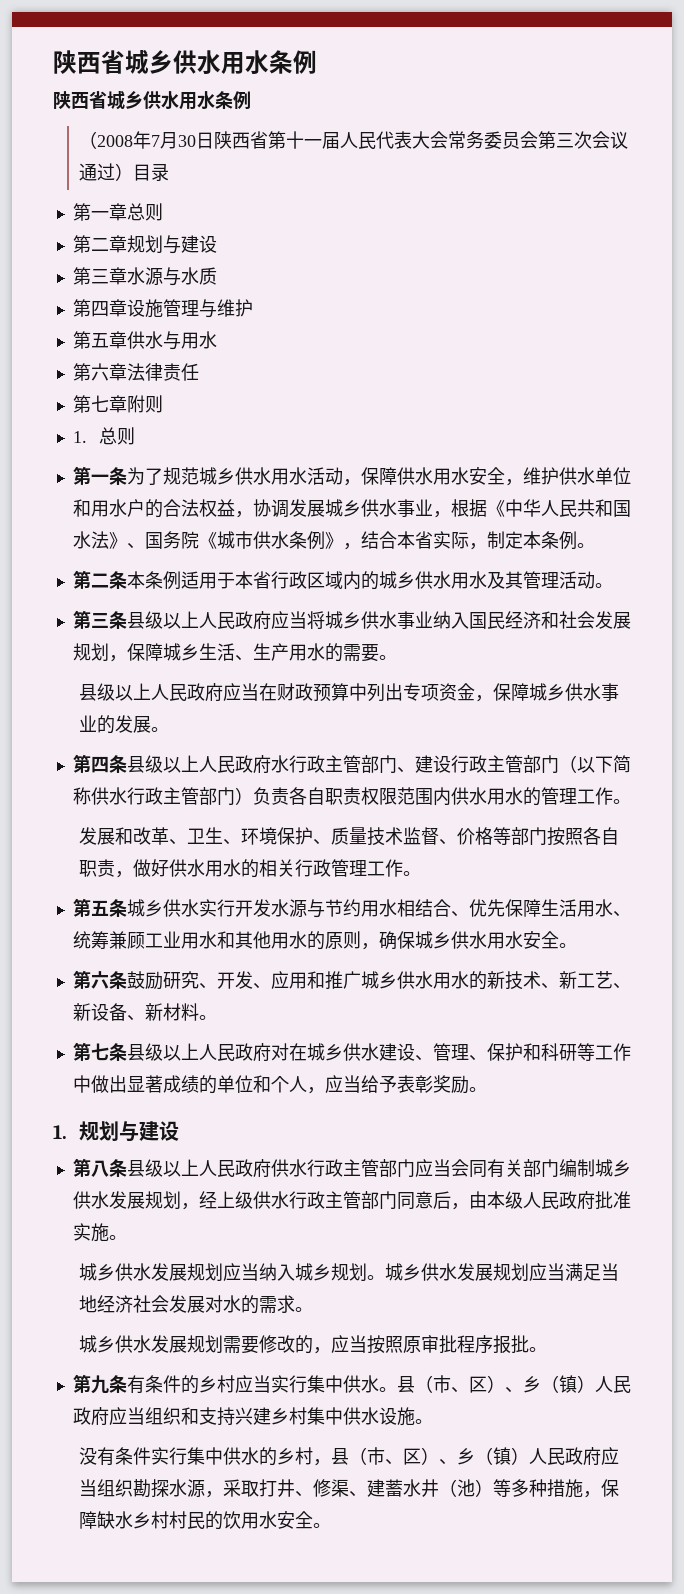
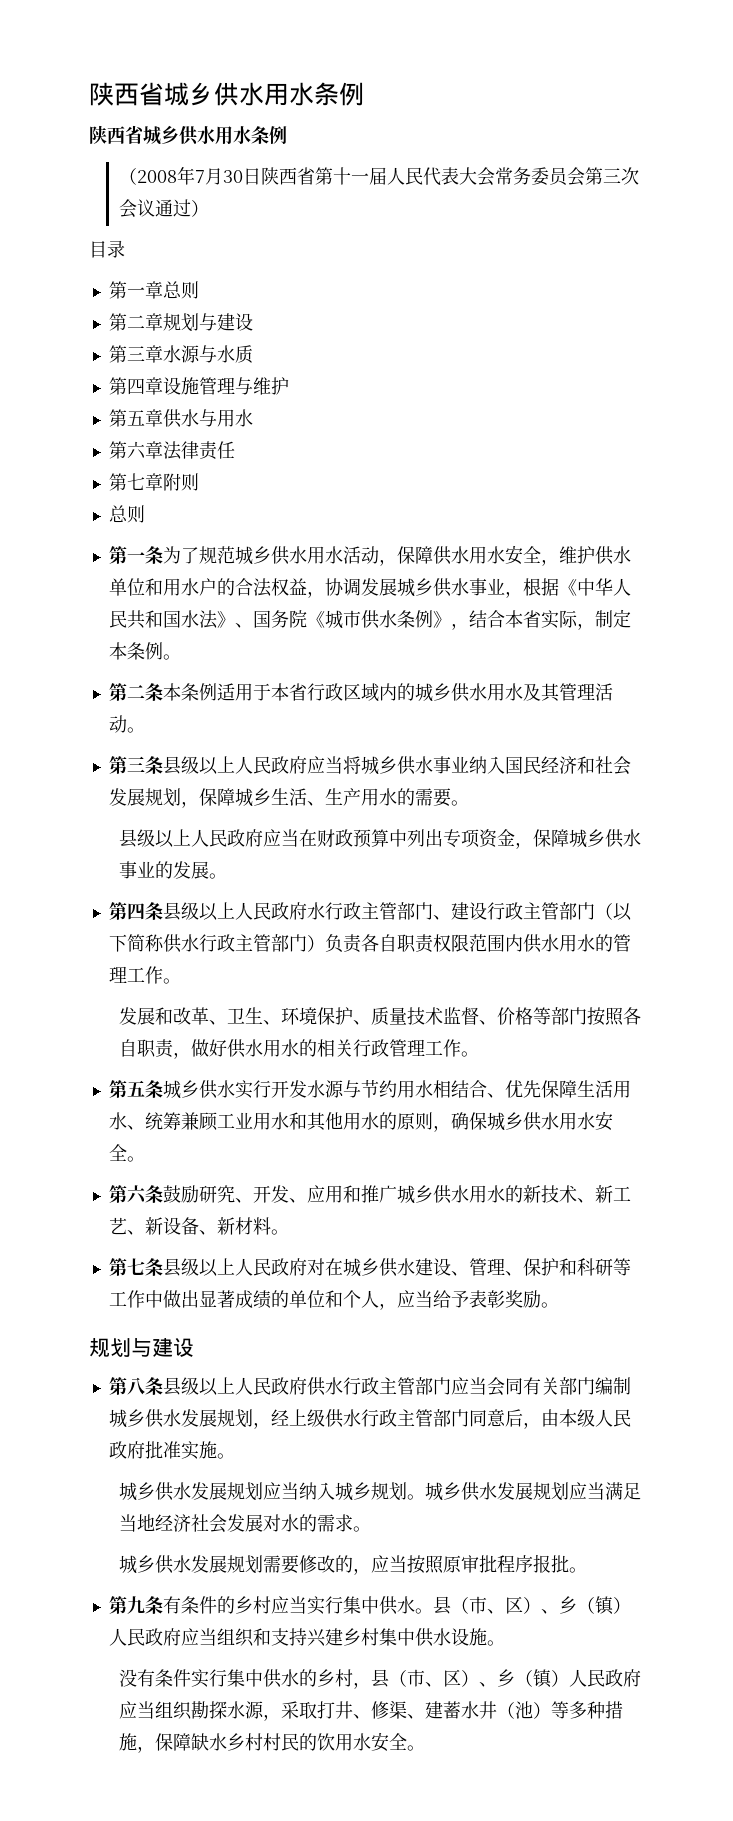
- （2008年7月30日陕西省第十一届人民代表大会常务委员会第三次会议通过）目录
+ （2008年7月30日陕西省第十一届人民代表大会常务委员会第三次会议通过）
+ 目录
  第七章附则
- 1.总则
+ 总则
  第七条县级以上人民政府对在城乡供水建设、管理、保护和科研等工作中做出显著成绩的单位和个人，应当给予表彰奖励。
- 1.规划与建设
+ 规划与建设

